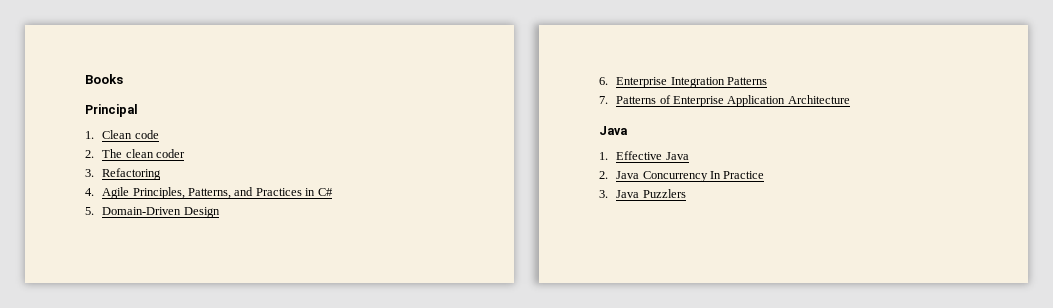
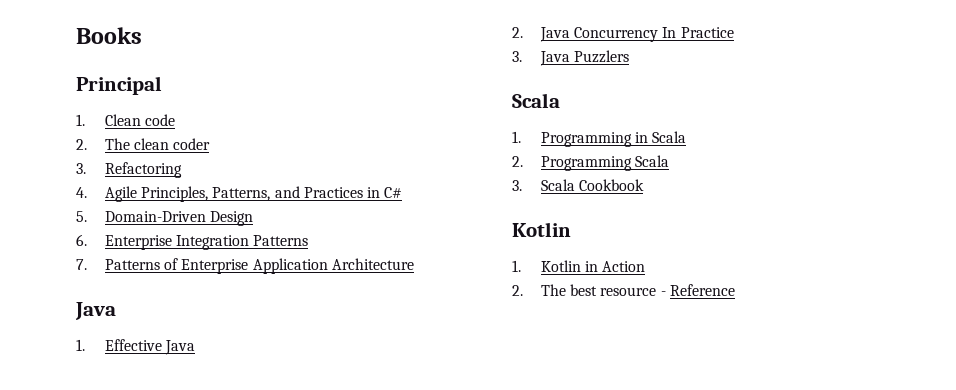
  3. Java Puzzlers
+ Scala
+ 1. Programming in Scala
+ 2. Programming Scala
+ 3. Scala Cookbook
+ Kotlin
+ 1. Kotlin in Action
+ 2. The best resource - Reference

